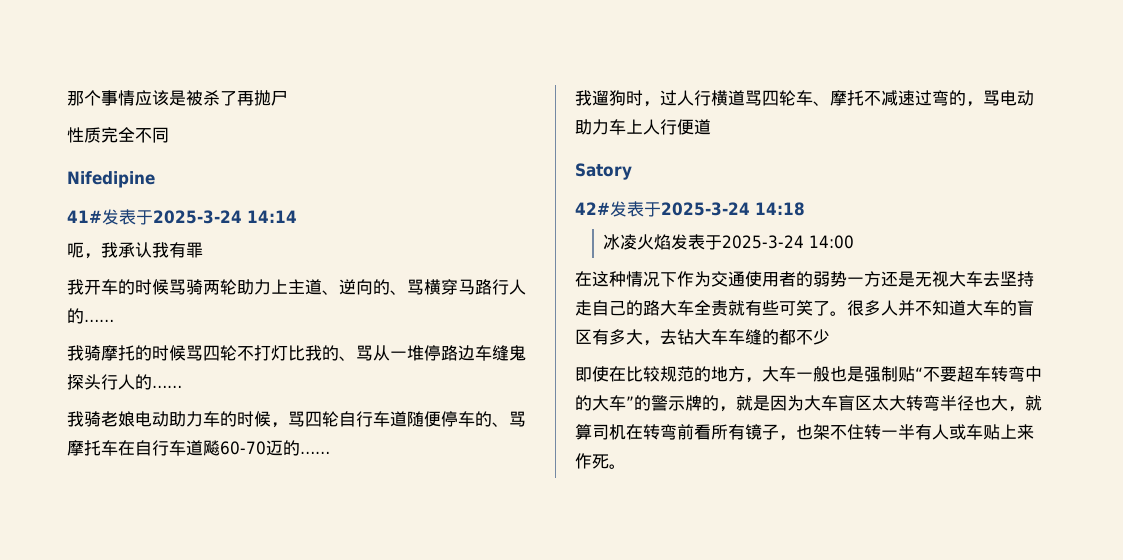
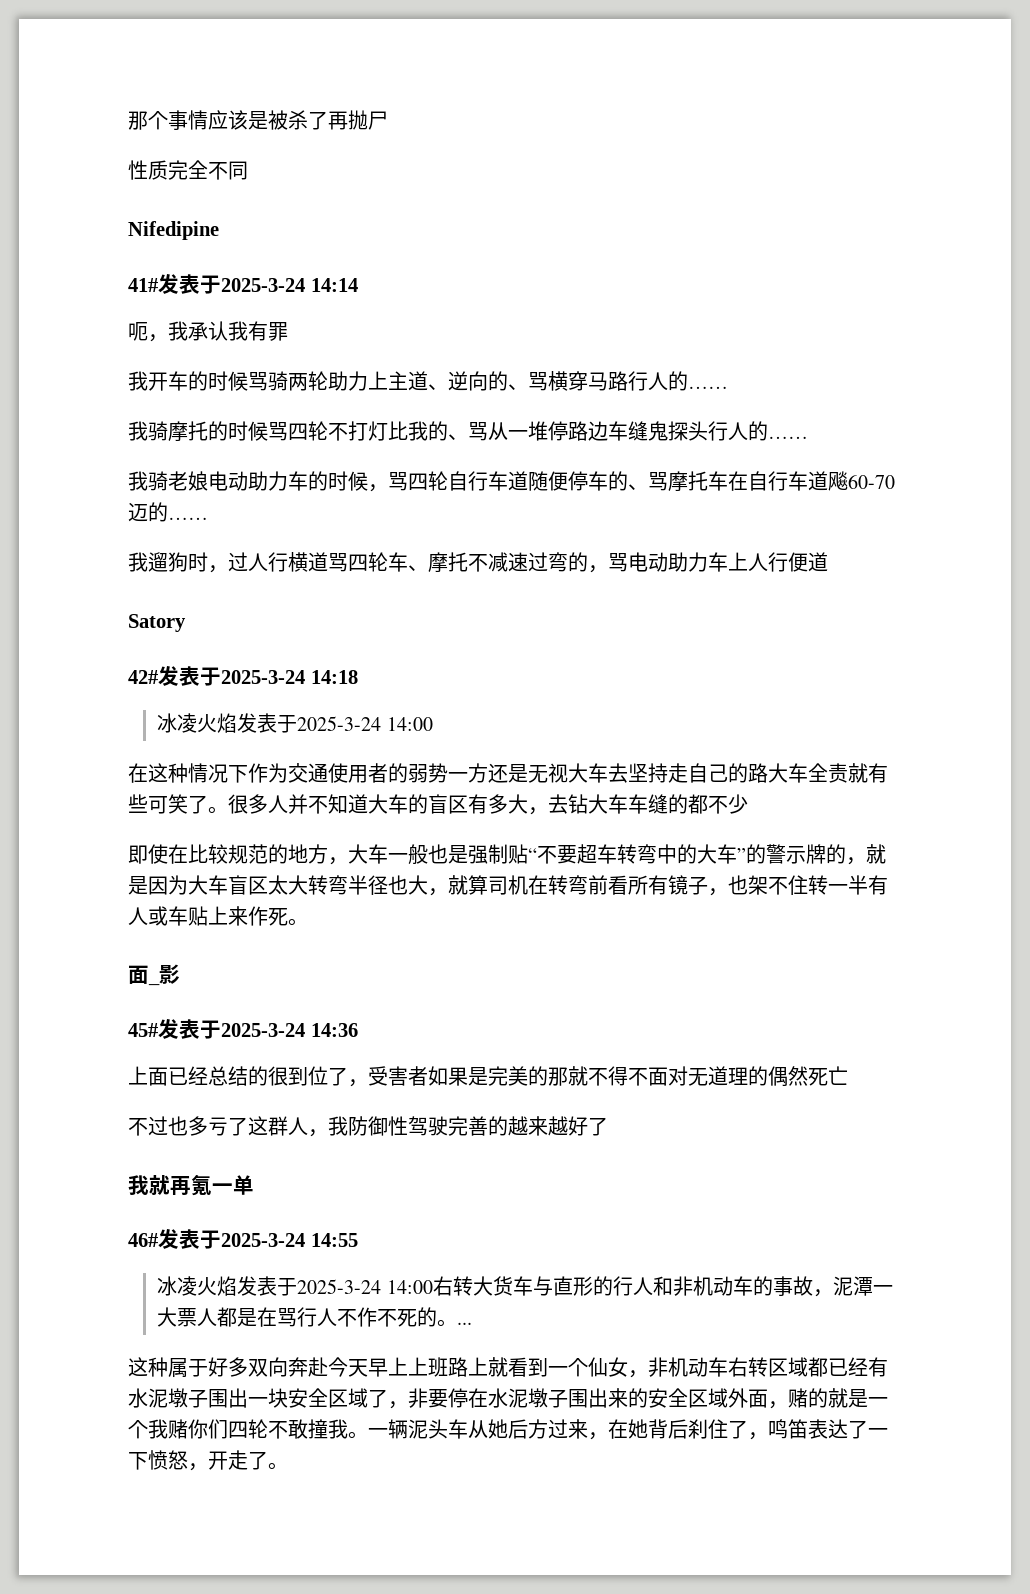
+ 面_影
+ 45#发表于2025-3-24 14:36
+ 上面已经总结的很到位了，受害者如果是完美的那就不得不面对无道理的偶然死亡
+ 不过也多亏了这群人，我防御性驾驶完善的越来越好了
+ 我就再氪一单
+ 46#发表于2025-3-24 14:55
+ 冰凌火焰发表于2025-3-24 14:00右转大货车与直形的行人和非机动车的事故，泥潭一大票人都是在骂行人不作不死的。...
+ 这种属于好多双向奔赴今天早上上班路上就看到一个仙女，非机动车右转区域都已经有水泥墩子围出一块安全区域了，非要停在水泥墩子围出来的安全区域外面，赌的就是一个我赌你们四轮不敢撞我。一辆泥头车从她后方过来，在她背后刹住了，鸣笛表达了一下愤怒，开走了。

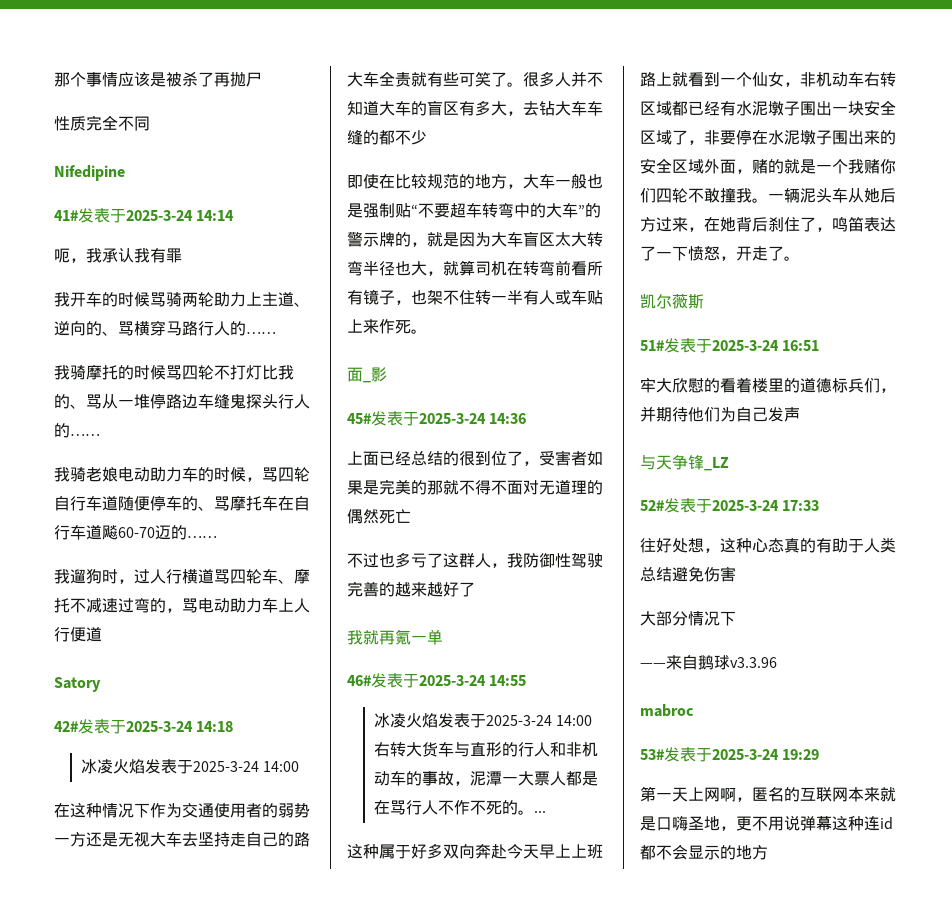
+ 凯尔薇斯
+ 51#发表于2025-3-24 16:51
+ 牢大欣慰的看着楼里的道德标兵们，并期待他们为自己发声
+ 与天争锋_LZ
+ 52#发表于2025-3-24 17:33
+ 往好处想，这种心态真的有助于人类总结避免伤害
+ 大部分情况下
+ ——来自鹅球v3.3.96
+ mabroc
+ 53#发表于2025-3-24 19:29
+ 第一天上网啊，匿名的互联网本来就是口嗨圣地，更不用说弹幕这种连id都不会显示的地方

